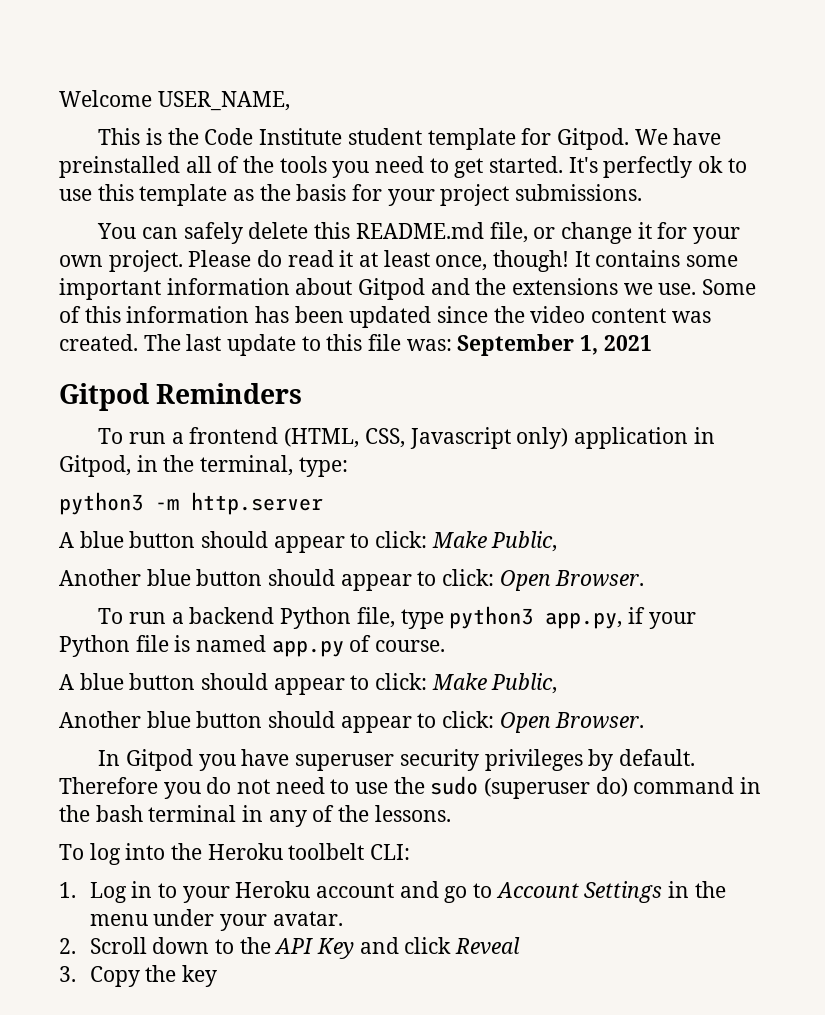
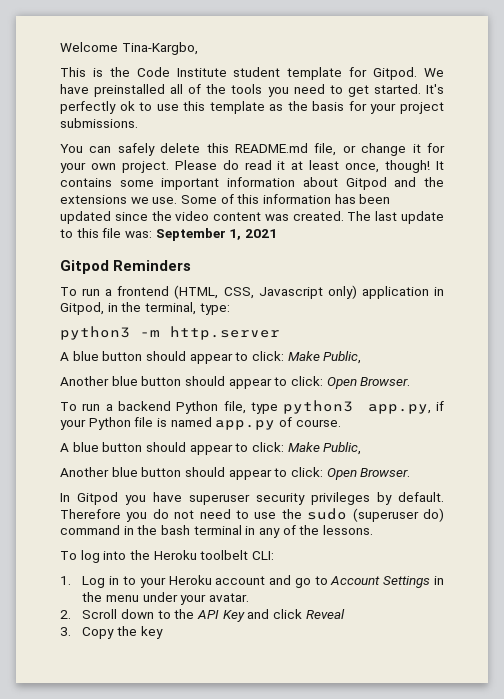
- Welcome USER_NAME,
+ Welcome Tina-Kargbo,

